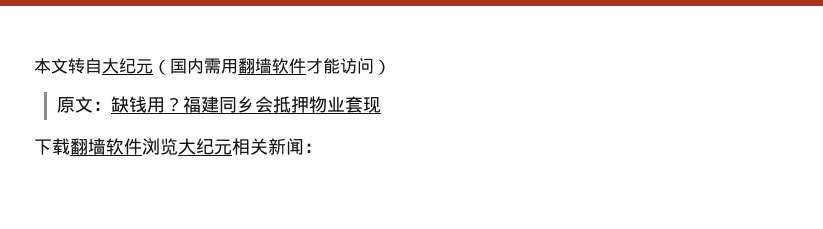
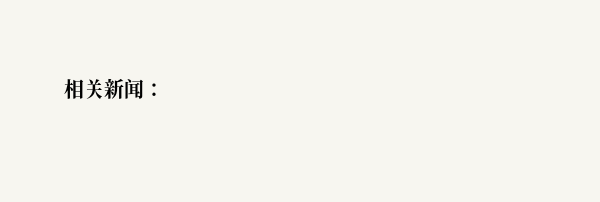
- 本文转自大纪元（国内需用翻墙软件才能访问）
- 原文：缺钱用？福建同乡会抵押物业套现
- 下载翻墙软件浏览大纪元相关新闻：
+ 相关新闻：

